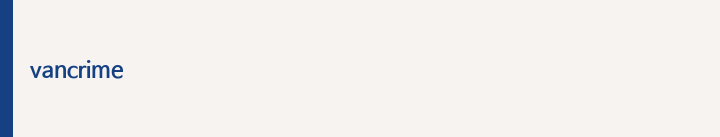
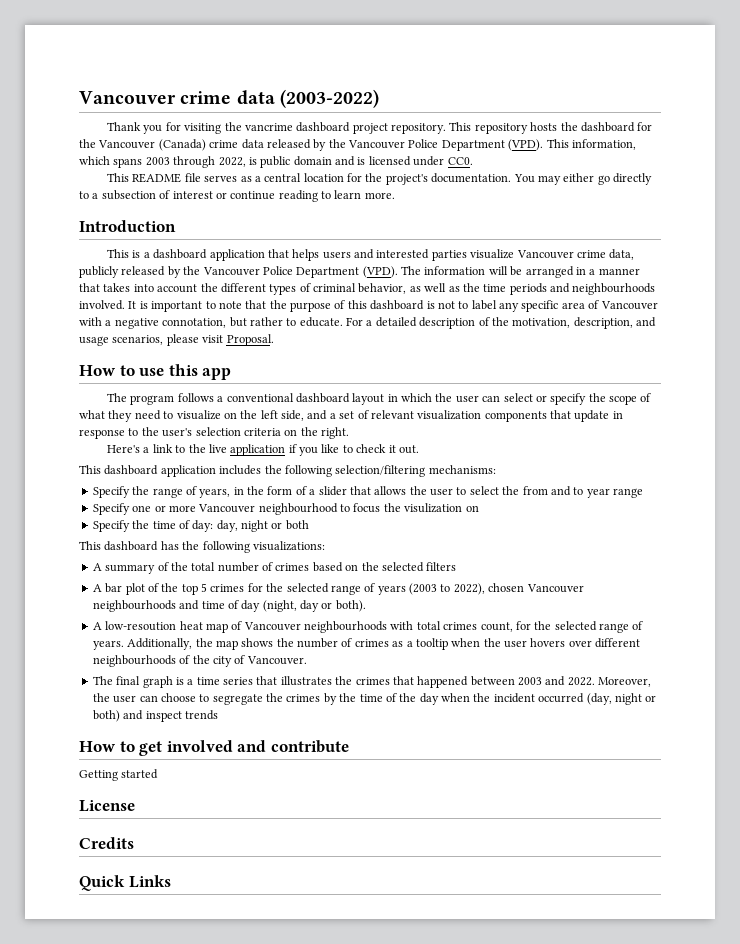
- vancrime
+ Vancouver crime data (2003-2022)
+ Thank you for visiting the vancrime dashboard project repository. This repository hosts the dashboard for the Vancouver (Canada) crime data released by the Vancouver Police Department (VPD). This information, which spans 2003 through 2022, is public domain and is licensed under CC0.
+ This README file serves as a central location for the project's documentation. You may either go directly to a subsection of interest or continue reading to learn more.
+ Introduction
+ This is a dashboard application that helps users and interested parties visualize Vancouver crime data, publicly released by the Vancouver Police Department (VPD). The information will be arranged in a manner that takes into account the different types of criminal behavior, as well as the time periods and neighbourhoods involved. It is important to note that the purpose of this dashboard is not to label any specific area of Vancouver with a negative connotation, but rather to educate. For a detailed description of the motivation, description, and usage scenarios, please visit Proposal.
+ How to use this app
+ The program follows a conventional dashboard layout in which the user can select or specify the scope of what they need to visualize on the left side, and a set of relevant visualization components that update in response to the user's selection criteria on the right.
+ Here's a link to the live application if you like to check it out.
+ This dashboard application includes the following selection/filtering mechanisms:
+ Specify the range of years, in the form of a slider that allows the user to select the from and to year range
+ Specify one or more Vancouver neighbourhood to focus the visulization on
+ Specify the time of day: day, night or both
+ This dashboard has the following visualizations:
+ A summary of the total number of crimes based on the selected filters
+ A bar plot of the top 5 crimes for the selected range of years (2003 to 2022), chosen Vancouver neighbourhoods and time of day (night, day or both).
+ A low-resoution heat map of Vancouver neighbourhoods with total crimes count, for the selected range of years. Additionally, the map shows the number of crimes as a tooltip when the user hovers over different neighbourhoods of the city of Vancouver.
+ The final graph is a time series that illustrates the crimes that happened between 2003 and 2022. Moreover, the user can choose to segregate the crimes by the time of the day when the incident occurred (day, night or both) and inspect trends
+ How to get involved and contribute
+ Getting started
+ License
+ Credits
+ Quick Links

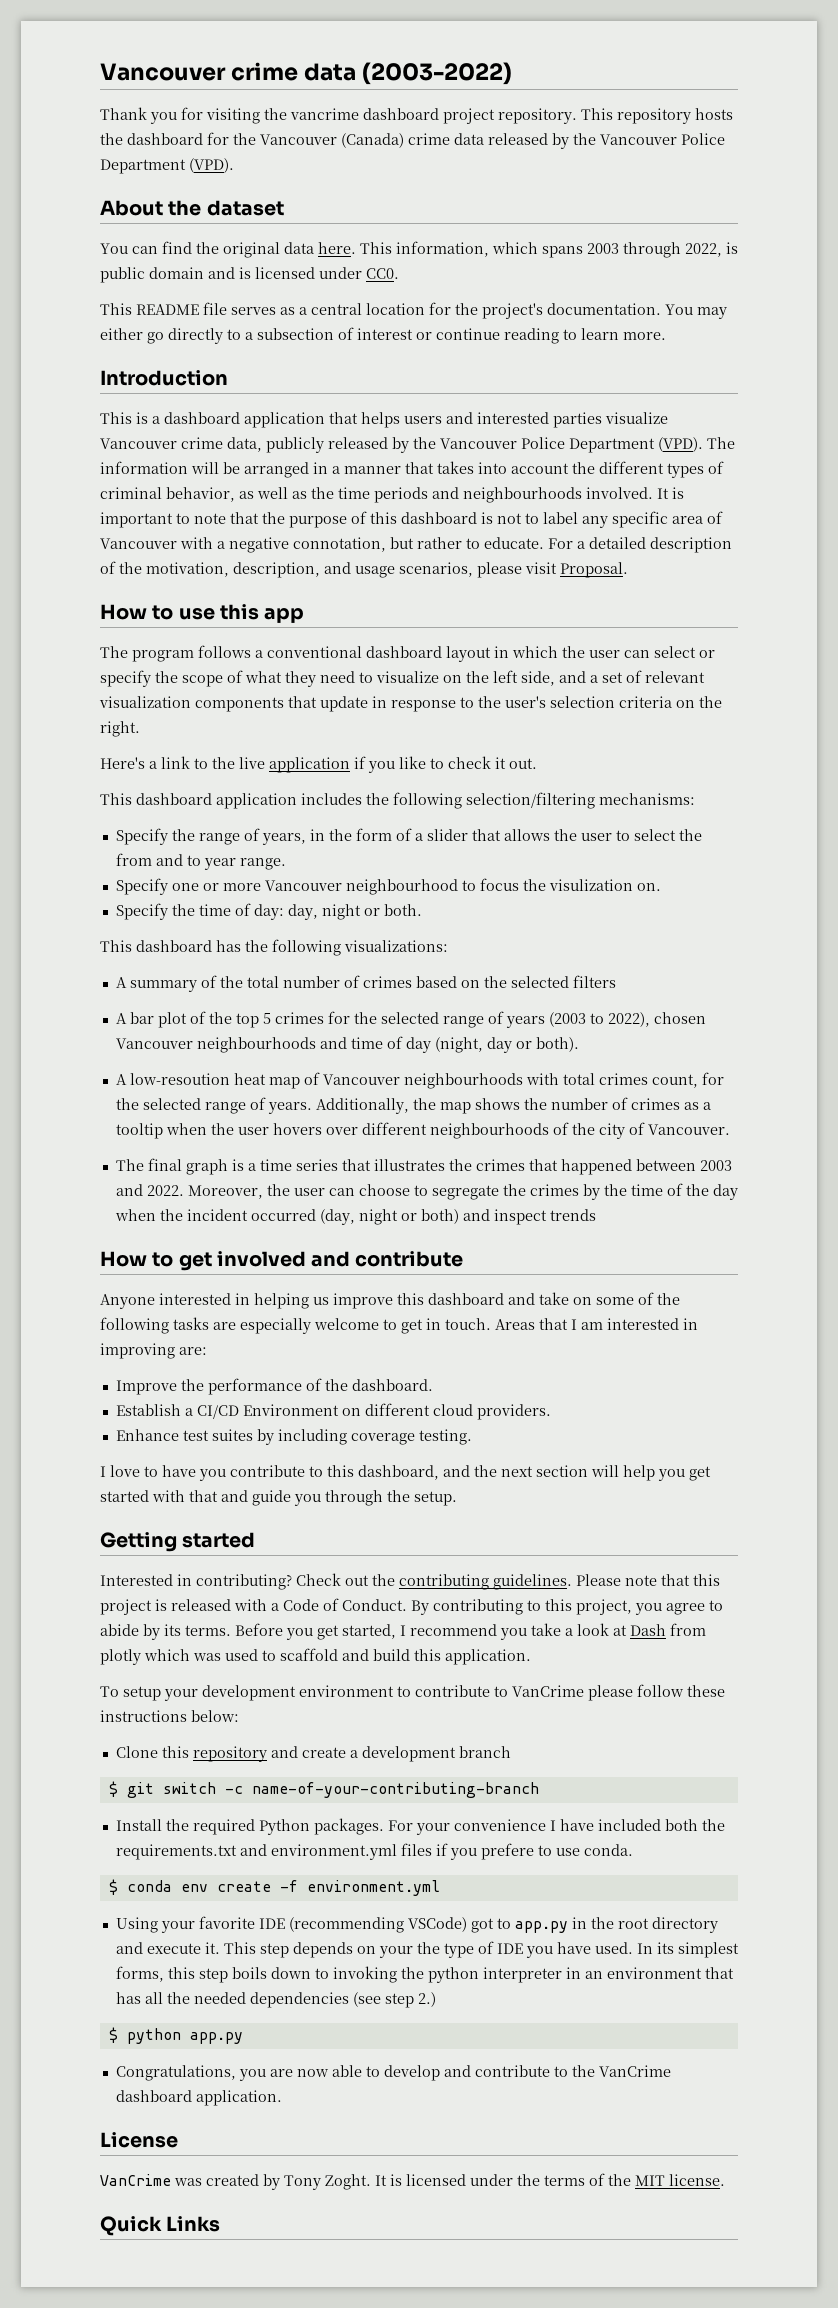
- This repository hosts the dashboard for the Vancouver (Canada) crime data released by the Vancouver Police Department (VPD). This information, which spans 2003 through 2022, is public domain and is licensed under CC0.
+ This repository hosts the dashboard for the Vancouver (Canada) crime data released by the Vancouver Police Department (VPD).
+ About the dataset
+ You can find the original data here. This information, which spans 2003 through 2022, is public domain and is licensed under CC0.
- Specify the range of years, in the form of a slider that allows the user to select the from and to year range
+ Specify the range of years, in the form of a slider that allows the user to select the from and to year range.
- Specify one or more Vancouver neighbourhood to focus the visulization on
+ Specify one or more Vancouver neighbourhood to focus the visulization on.
- Specify the time of day: day, night or both
+ Specify the time of day: day, night or both.
+ Anyone interested in helping us improve this dashboard and take on some of the following tasks are especially welcome to get in touch. Areas that I am interested in improving are:
+ Improve the performance of the dashboard.
+ Establish a CI/CD Environment on different cloud providers.
+ Enhance test suites by including coverage testing.
+ I love to have you contribute to this dashboard, and the next section will help you get started with that and guide you through the setup.
  Getting started
+ Interested in contributing? Check out the contributing guidelines. Please note that this project is released with a Code of Conduct. By contributing to this project, you agree to abide by its terms. Before you get started, I recommend you take a look at Dash from plotly which was used to scaffold and build this application.
+ To setup your development environment to contribute to VanCrime please follow these instructions below:
+ Clone this repository and create a development branch
+ $ git switch -c name-of-your-contributing-branch
+ Install the required Python packages. For your convenience I have included both the requirements.txt and environment.yml files if you prefere to use conda.
+ $ conda env create -f environment.yml
+ Using your favorite IDE (recommending VSCode) got to app.py in the root directory and execute it. This step depends on your the type of IDE you have used. In its simplest forms, this step boils down to invoking the python interpreter in an environment that has all the needed dependencies (see step 2.)
+ $ python app.py
+ Congratulations, you are now able to develop and contribute to the VanCrime dashboard application.
  License
- Credits
+ VanCrime was created by Tony Zoght. It is licensed under the terms of the MIT license.

